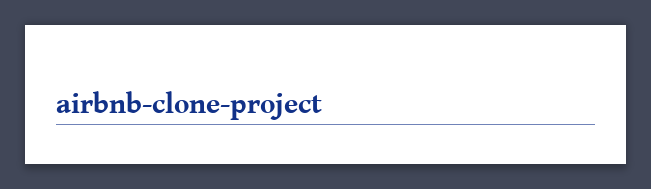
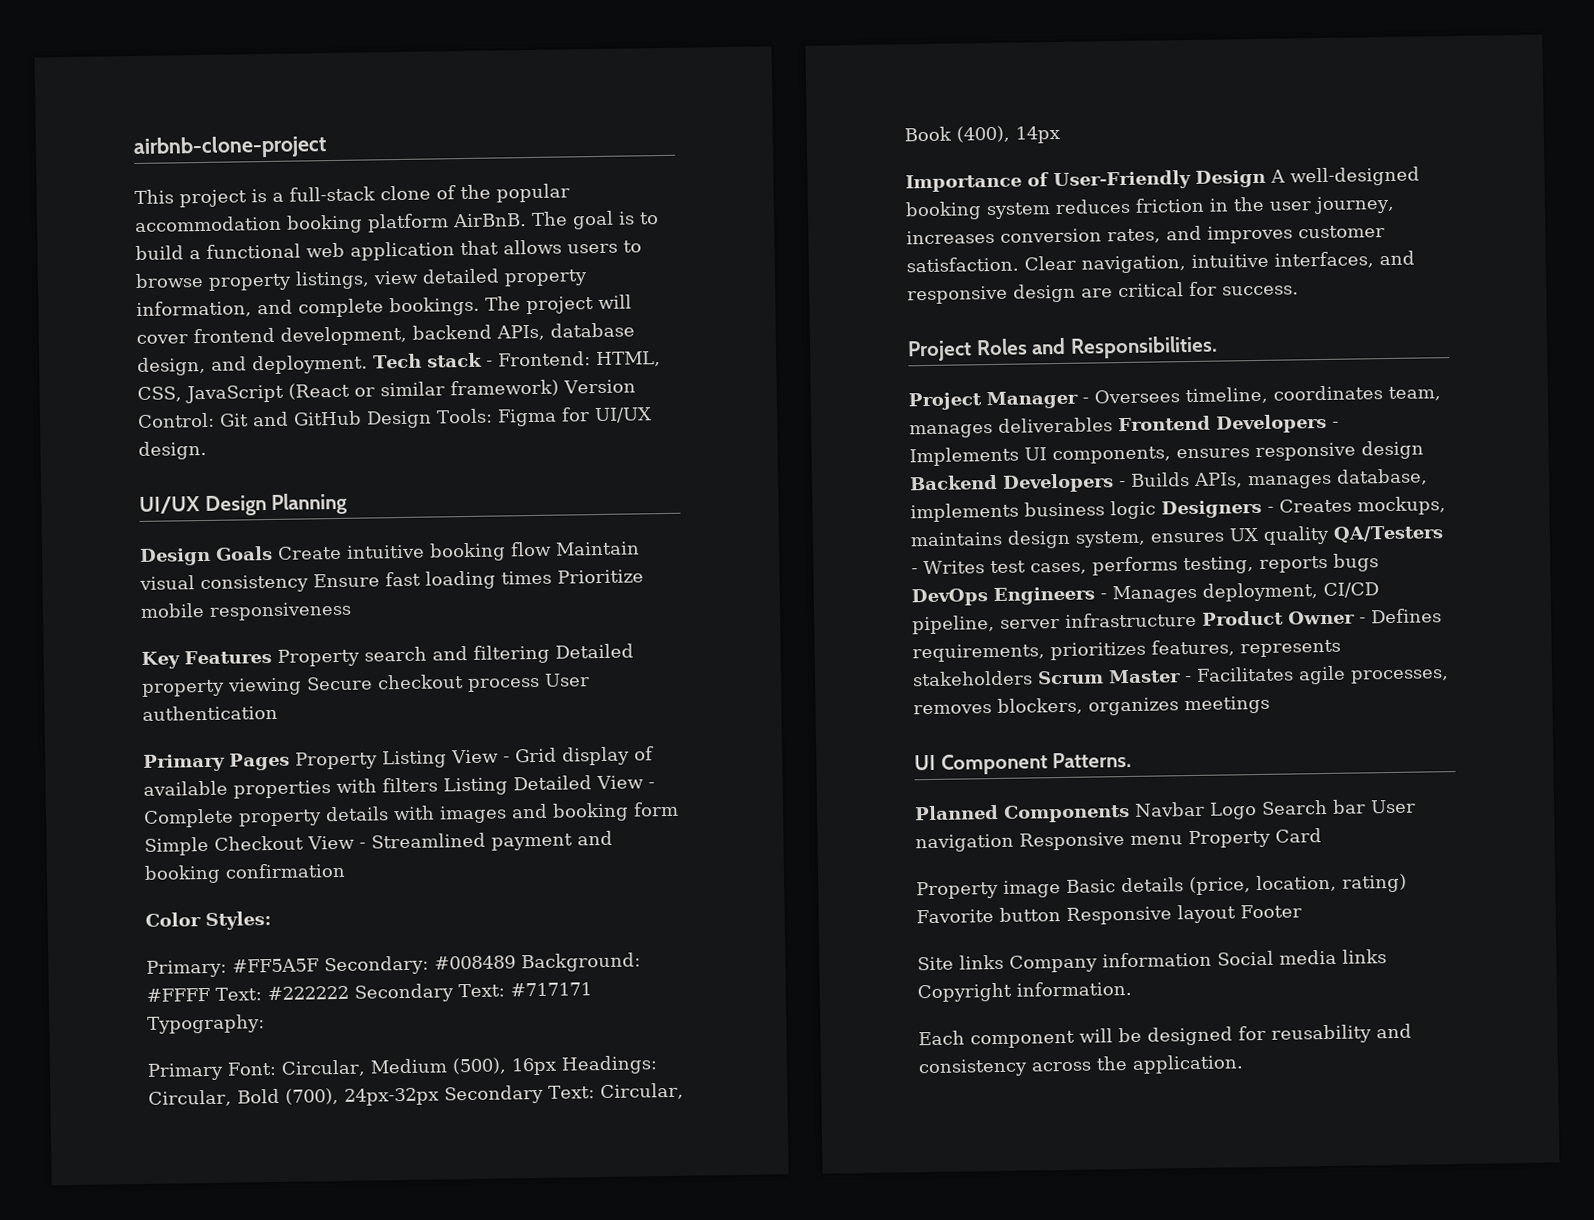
+ This project is a full-stack clone of the popular accommodation booking platform AirBnB. The goal is to build a functional web application that allows users to browse property listings, view detailed property information, and complete bookings. The project will cover frontend development, backend APIs, database design, and deployment. Tech stack - Frontend: HTML, CSS, JavaScript (React or similar framework) Version Control: Git and GitHub Design Tools: Figma for UI/UX design.
+ UI/UX Design Planning
+ Design Goals Create intuitive booking flow Maintain visual consistency Ensure fast loading times Prioritize mobile responsiveness
+ Key Features Property search and filtering Detailed property viewing Secure checkout process User authentication
+ Primary Pages Property Listing View - Grid display of available properties with filters Listing Detailed View - Complete property details with images and booking form Simple Checkout View - Streamlined payment and booking confirmation
+ Color Styles:
+ Primary: #FF5A5F Secondary: #008489 Background: #FFFF Text: #222222 Secondary Text: #717171 Typography:
+ Primary Font: Circular, Medium (500), 16px Headings: Circular, Bold (700), 24px-32px Secondary Text: Circular, Book (400), 14px
+ Importance of User-Friendly Design A well-designed booking system reduces friction in the user journey, increases conversion rates, and improves customer satisfaction. Clear navigation, intuitive interfaces, and responsive design are critical for success.
+ Project Roles and Responsibilities.
+ Project Manager - Oversees timeline, coordinates team, manages deliverables Frontend Developers - Implements UI components, ensures responsive design Backend Developers - Builds APIs, manages database, implements business logic Designers - Creates mockups, maintains design system, ensures UX quality QA/Testers - Writes test cases, performs testing, reports bugs DevOps Engineers - Manages deployment, CI/CD pipeline, server infrastructure Product Owner - Defines requirements, prioritizes features, represents stakeholders Scrum Master - Facilitates agile processes, removes blockers, organizes meetings
+ UI Component Patterns.
+ Planned Components Navbar Logo Search bar User navigation Responsive menu Property Card
+ Property image Basic details (price, location, rating) Favorite button Responsive layout Footer
+ Site links Company information Social media links Copyright information.
+ Each component will be designed for reusability and consistency across the application.

